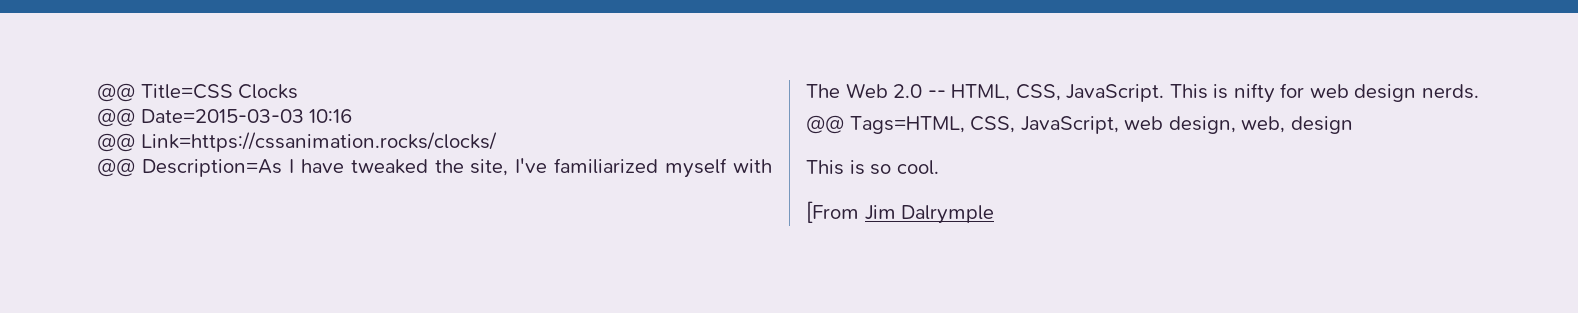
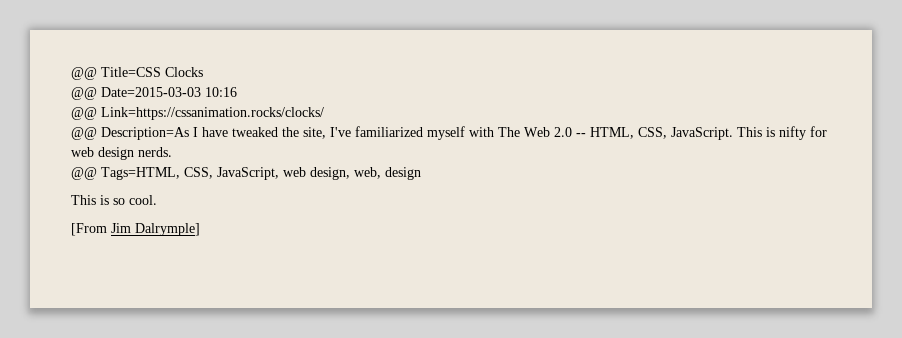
- [From Jim Dalrymple
+ [From Jim Dalrymple]

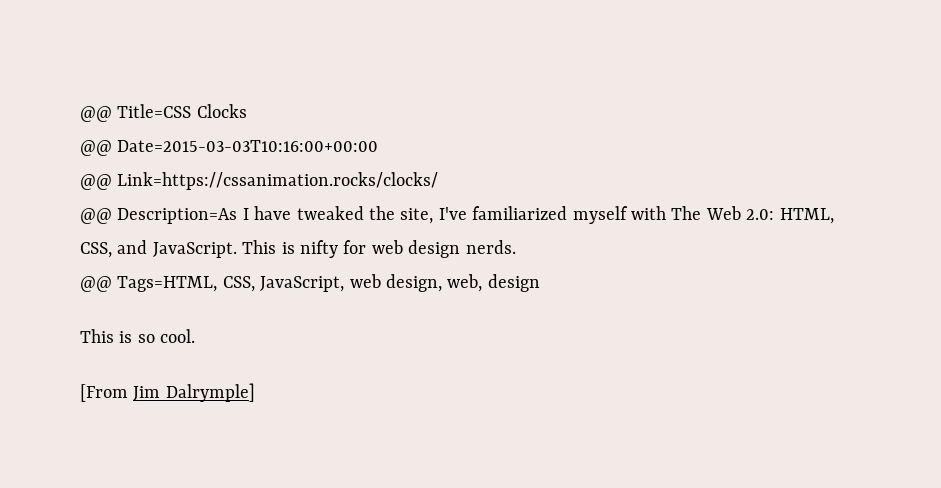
- @@ Date=2015-03-03 10:16
+ @@ Date=2015-03-03T10:16:00+00:00
- @@ Description=As I have tweaked the site, I've familiarized myself with The Web 2.0 -- HTML, CSS, JavaScript.
+ @@ Description=As I have tweaked the site, I've familiarized myself with The Web 2.0: HTML, CSS, and JavaScript.

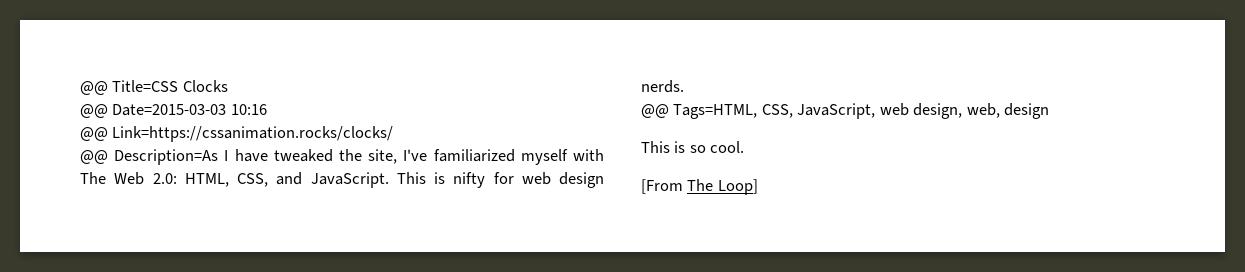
- @@ Date=2015-03-03T10:16:00+00:00
+ @@ Date=2015-03-03 10:16
- [From Jim Dalrymple]
+ [From The Loop]

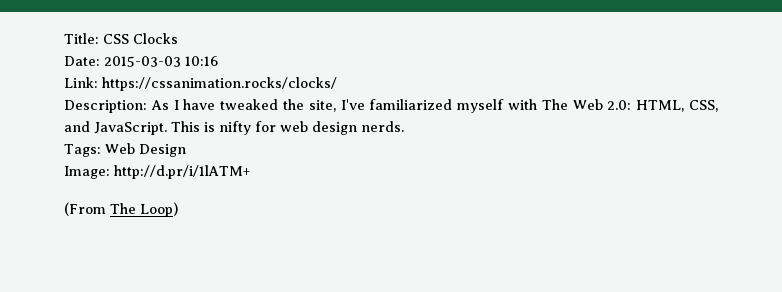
- @@ Title=CSS Clocks
+ Title: CSS Clocks
- @@ Date=2015-03-03 10:16
+ Date: 2015-03-03 10:16
- @@ Link=https://cssanimation.rocks/clocks/
- @@ Description=As I have tweaked the site, I've familiarized myself with The Web 2.0: HTML, CSS, and JavaScript.
+ Link: https://cssanimation.rocks/clocks/
+ Description: As I have tweaked the site, I've familiarized myself with The Web 2.0: HTML, CSS, and JavaScript.
- @@ Tags=HTML, CSS, JavaScript, web design, web, design
- This is so cool.
- [From The Loop]
+ Tags: Web Design
+ Image: http://d.pr/i/1lATM+
+ (From The Loop)

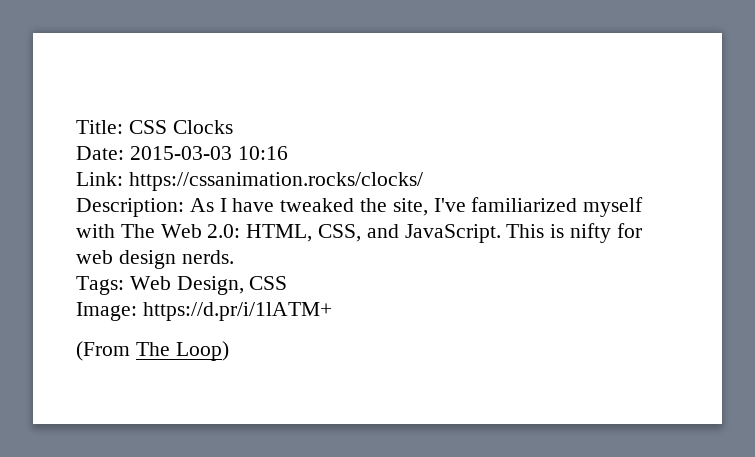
- Tags: Web Design
+ Tags: Web Design, CSS
- Image: http://d.pr/i/1lATM+
+ Image: https://d.pr/i/1lATM+

